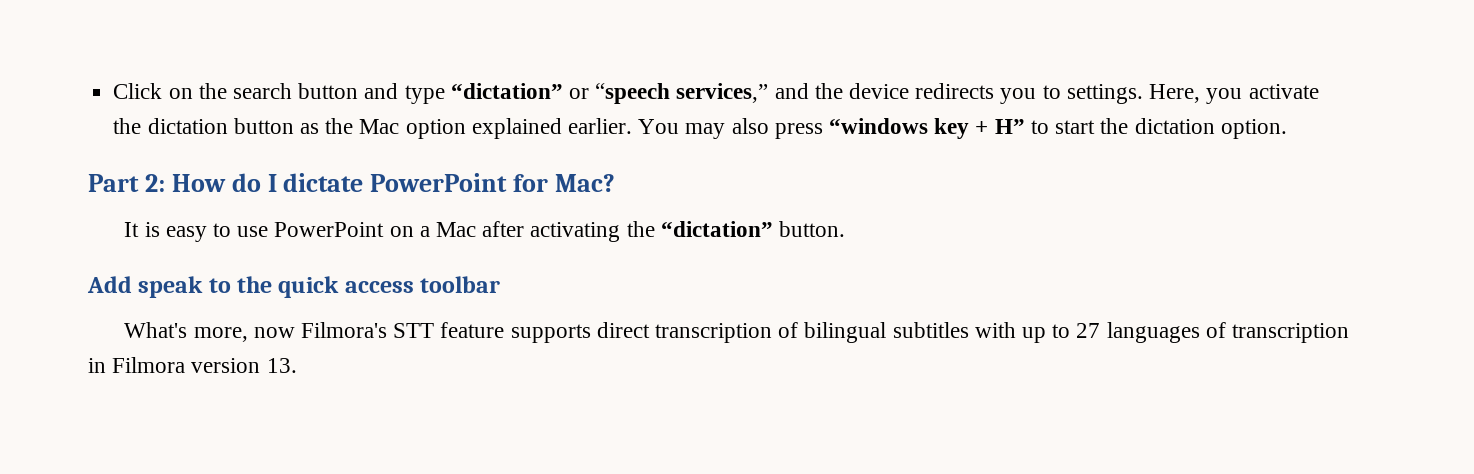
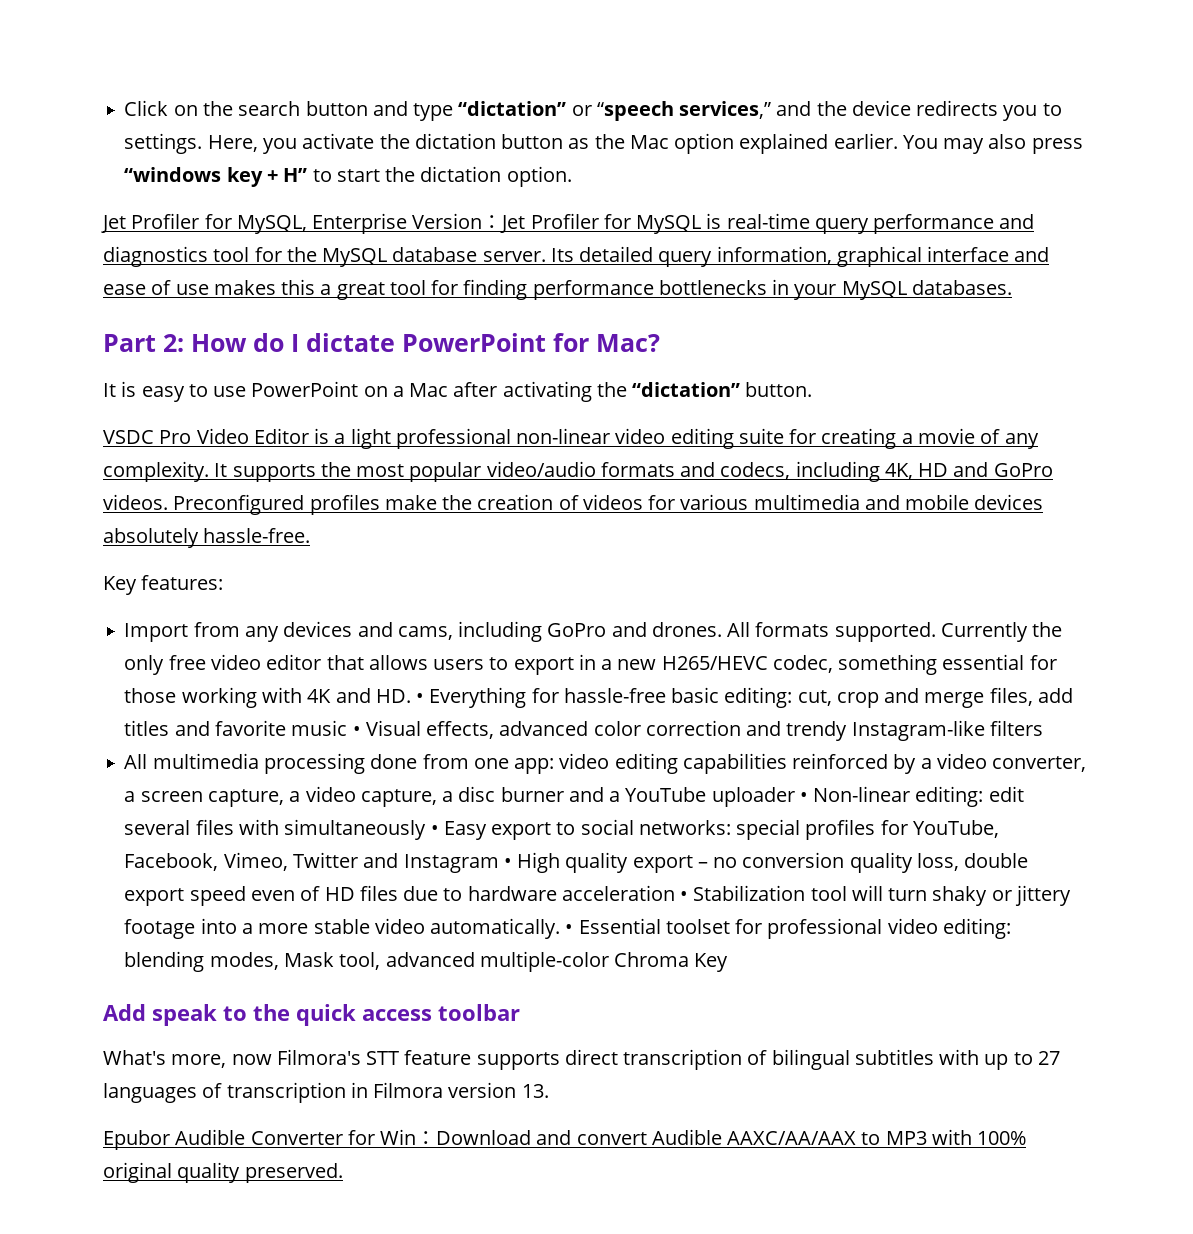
+ Jet Profiler for MySQL, Enterprise Version：Jet Profiler for MySQL is real-time query performance and diagnostics tool for the MySQL database server. Its detailed query information, graphical interface and ease of use makes this a great tool for finding performance bottlenecks in your MySQL databases.
+ VSDC Pro Video Editor is a light professional non-linear video editing suite for creating a movie of any complexity. It supports the most popular video/audio formats and codecs, including 4K, HD and GoPro videos. Preconfigured profiles make the creation of videos for various multimedia and mobile devices absolutely hassle-free.
+ Key features:
+ Import from any devices and cams, including GoPro and drones. All formats supported. Сurrently the only free video editor that allows users to export in a new H265/HEVC codec, something essential for those working with 4K and HD. • Everything for hassle-free basic editing: cut, crop and merge files, add titles and favorite music • Visual effects, advanced color correction and trendy Instagram-like filters
+ All multimedia processing done from one app: video editing capabilities reinforced by a video converter, a screen capture, a video capture, a disc burner and a YouTube uploader • Non-linear editing: edit several files with simultaneously • Easy export to social networks: special profiles for YouTube, Facebook, Vimeo, Twitter and Instagram • High quality export – no conversion quality loss, double export speed even of HD files due to hardware acceleration • Stabilization tool will turn shaky or jittery footage into a more stable video automatically. • Essential toolset for professional video editing: blending modes, Mask tool, advanced multiple-color Chroma Key
+ Epubor Audible Converter for Win：Download and convert Audible AAXC/AA/AAX to MP3 with 100% original quality preserved.

